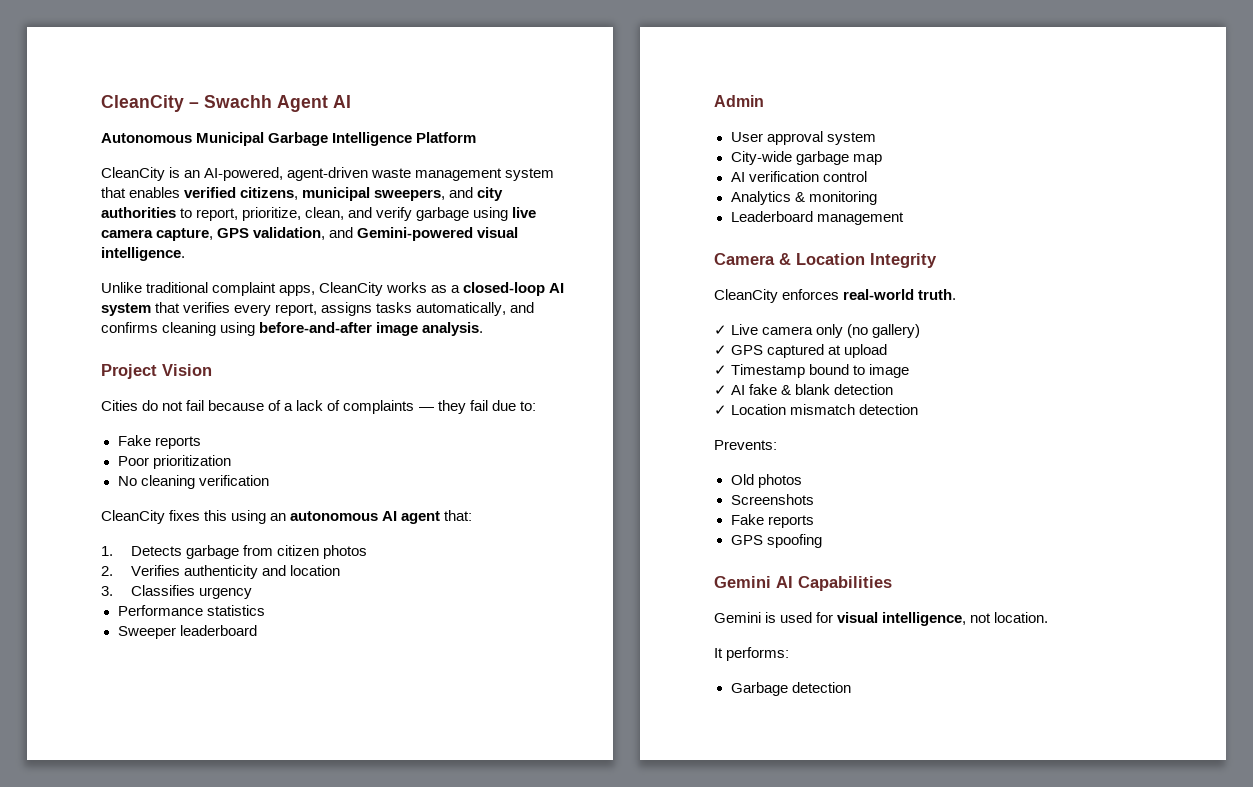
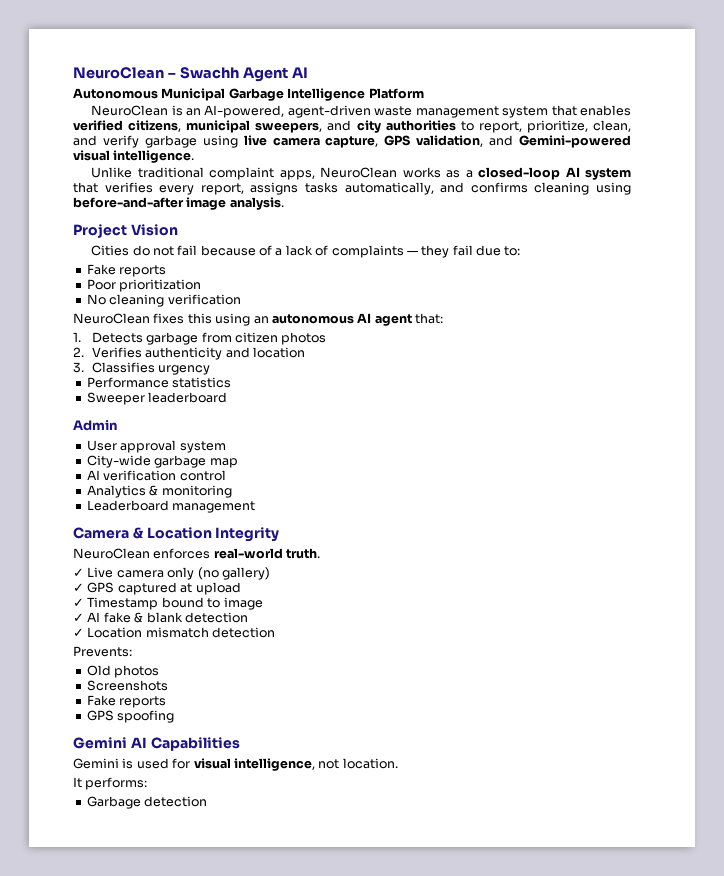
- CleanCity – Swachh Agent AI
+ NeuroClean – Swachh Agent AI
- CleanCity is an AI-powered, agent-driven waste management system that enables verified citizens, municipal sweepers, and city authorities to report, prioritize, clean, and verify garbage using live camera capture, GPS validation, and Gemini-powered visual intelligence.
+ NeuroClean is an AI-powered, agent-driven waste management system that enables verified citizens, municipal sweepers, and city authorities to report, prioritize, clean, and verify garbage using live camera capture, GPS validation, and Gemini-powered visual intelligence.
- Unlike traditional complaint apps, CleanCity works as a closed-loop AI system that verifies every report, assigns tasks automatically, and confirms cleaning using before-and-after image analysis.
+ Unlike traditional complaint apps, NeuroClean works as a closed-loop AI system that verifies every report, assigns tasks automatically, and confirms cleaning using before-and-after image analysis.
- CleanCity fixes this using an autonomous AI agent that:
+ NeuroClean fixes this using an autonomous AI agent that:
- CleanCity enforces real-world truth.
+ NeuroClean enforces real-world truth.

